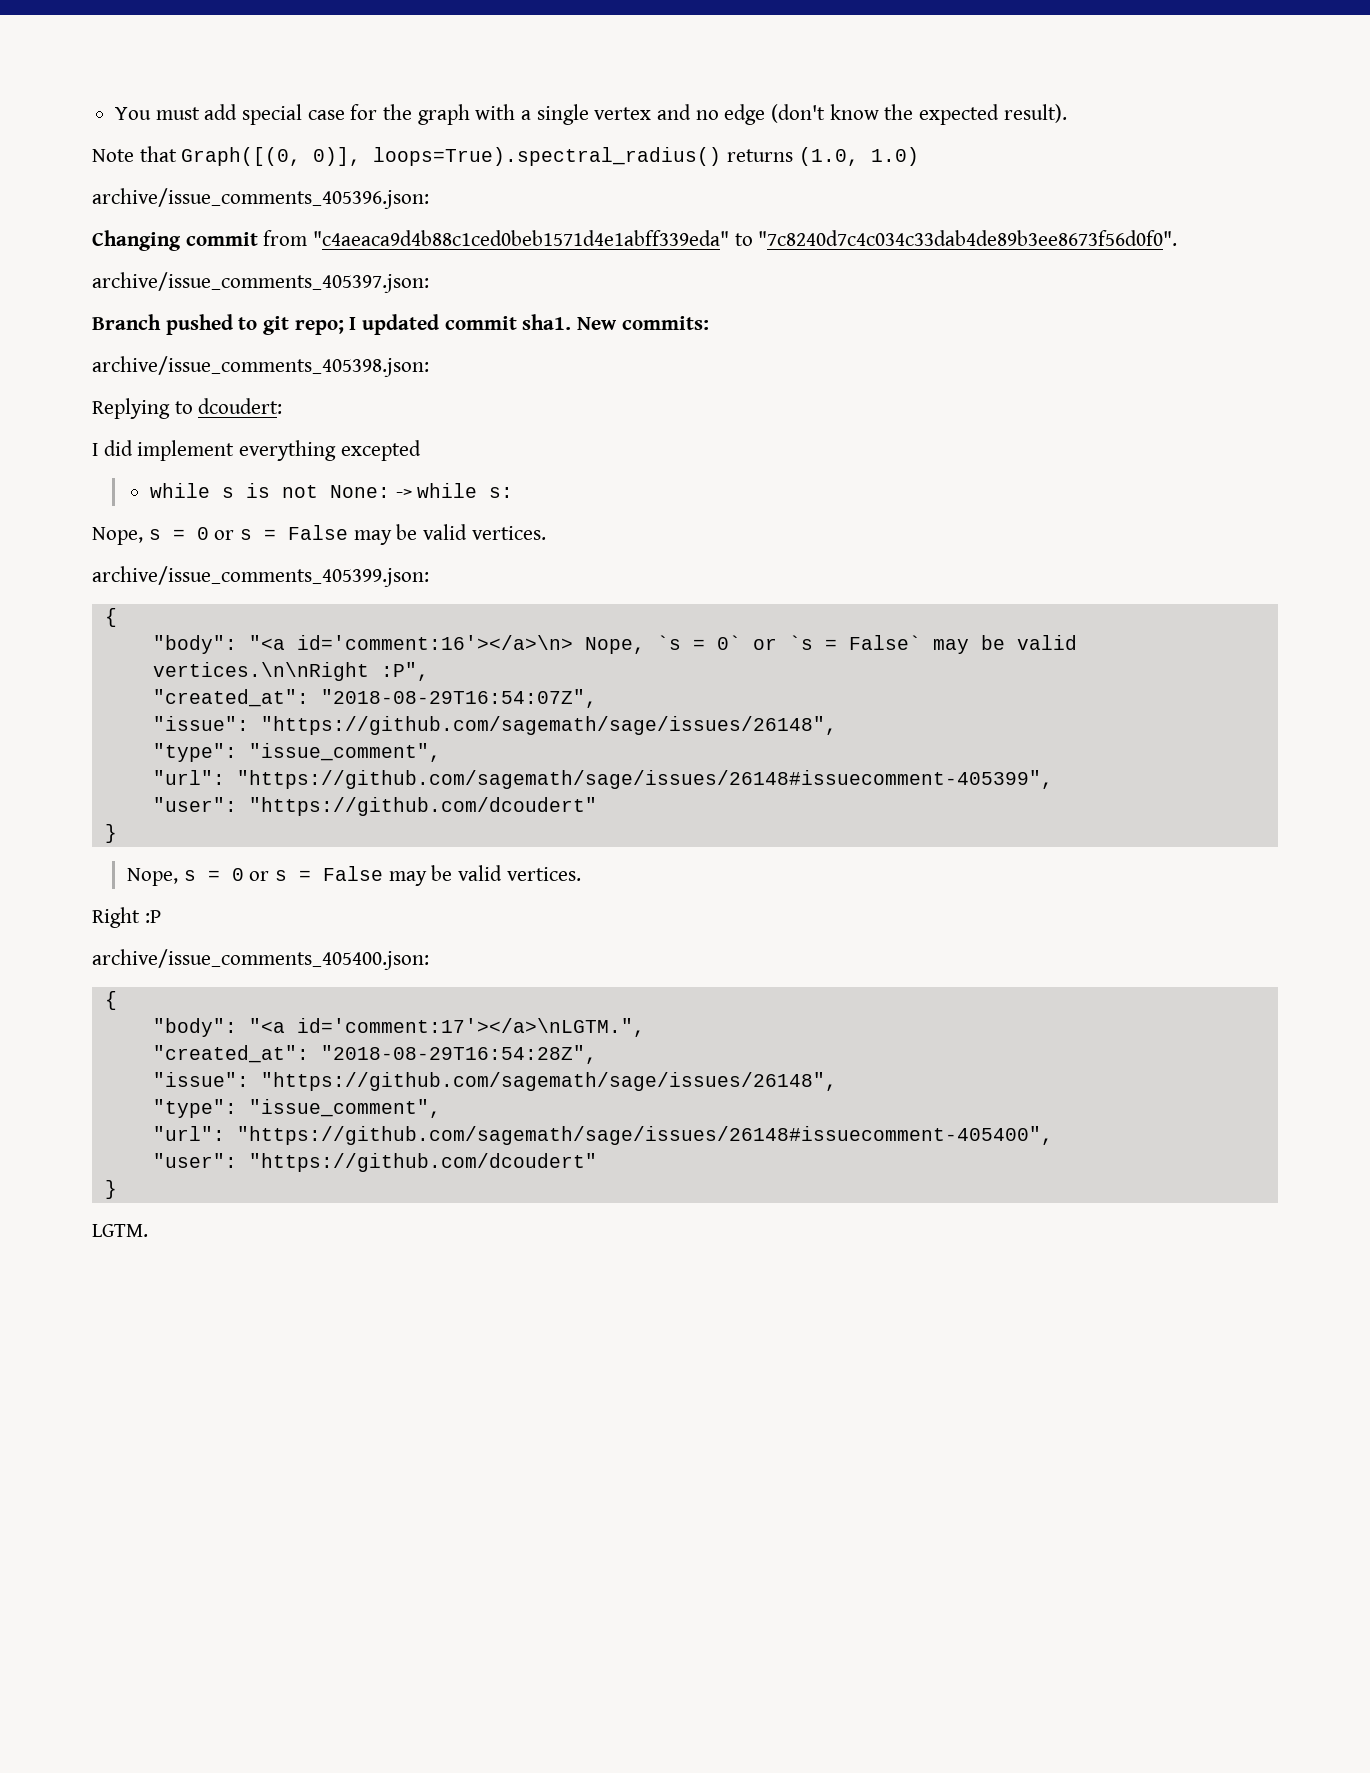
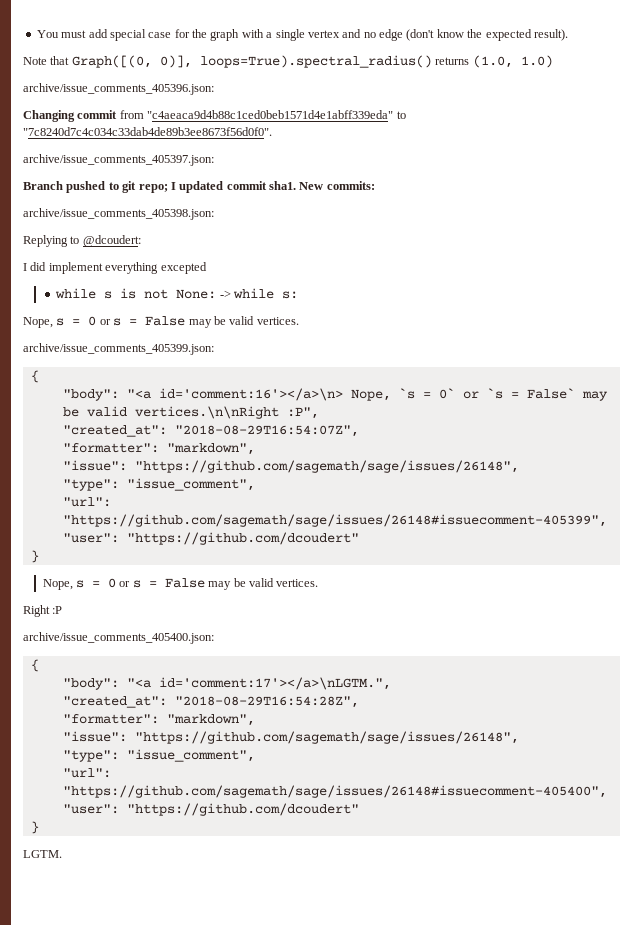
- Replying to dcoudert:
+ Replying to @dcoudert:
  "created_at": "2018-08-29T16:54:07Z",
+ "formatter": "markdown",
  "created_at": "2018-08-29T16:54:28Z",
+ "formatter": "markdown",

